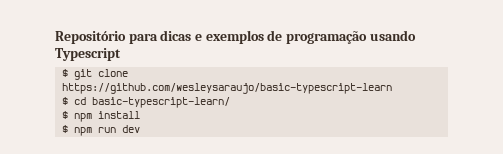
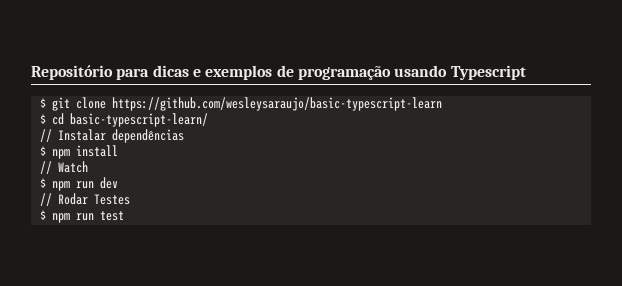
+ // Instalar dependências
+ // Watch
+ // Rodar Testes
+ $ npm run test

